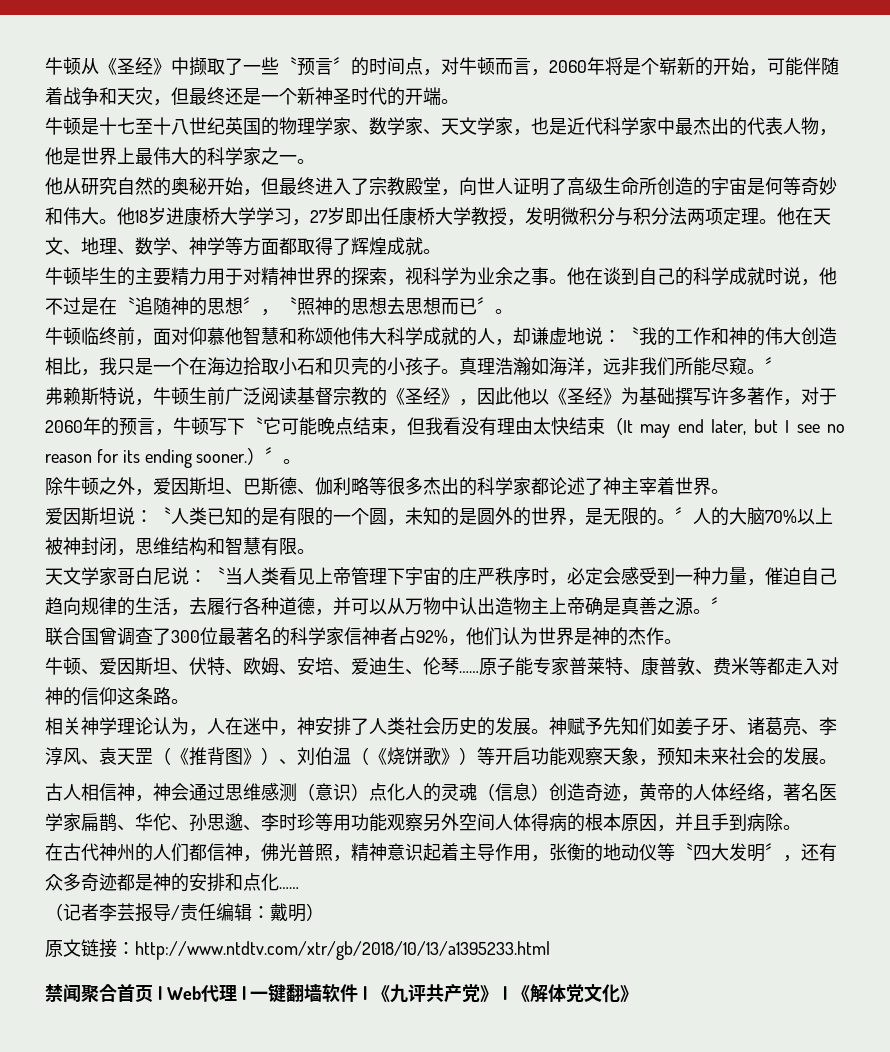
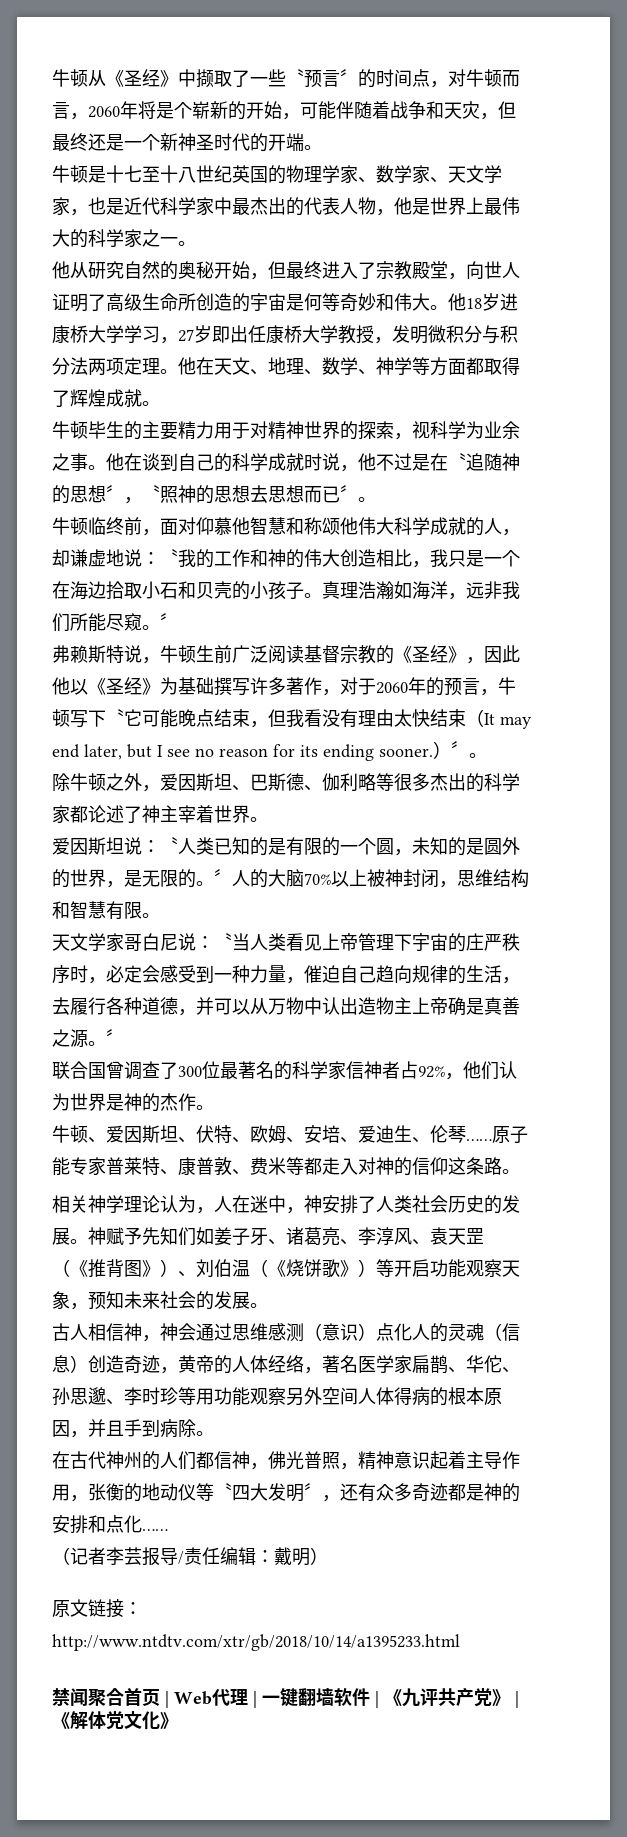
- 原文链接：http://www.ntdtv.com/xtr/gb/2018/10/13/a1395233.html
+ 原文链接：http://www.ntdtv.com/xtr/gb/2018/10/14/a1395233.html

